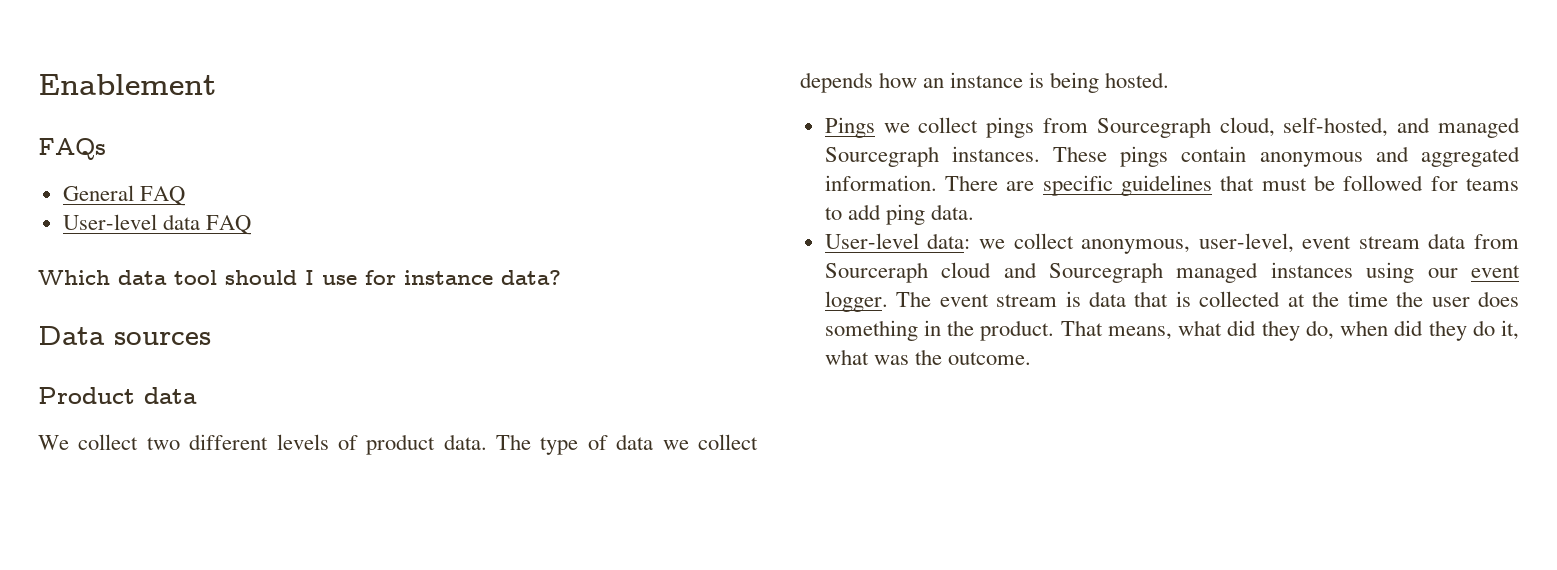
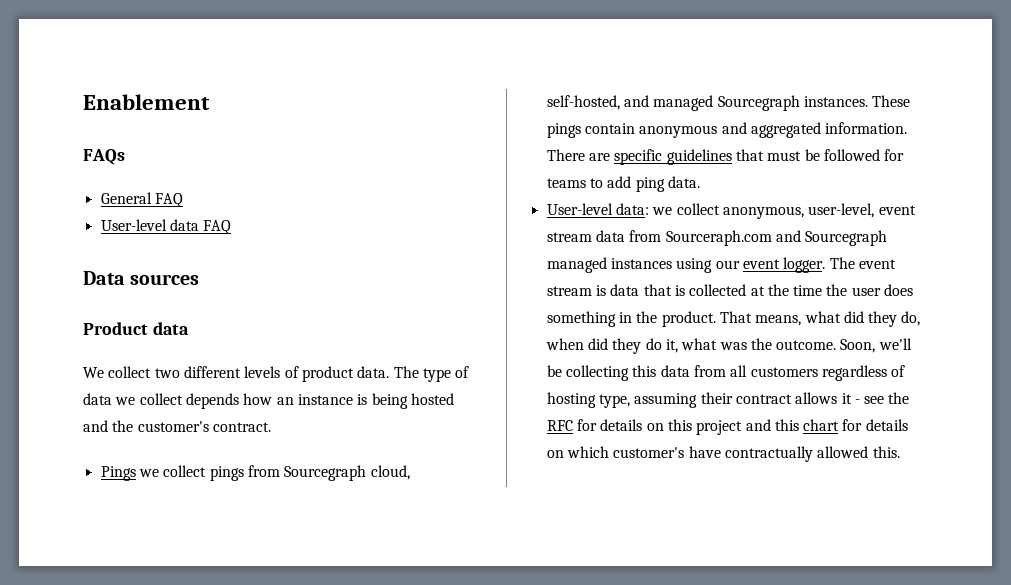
- Which data tool should I use for instance data?
- The type of data we collect depends how an instance is being hosted.
+ The type of data we collect depends how an instance is being hosted and the customer's contract.
- User-level data: we collect anonymous, user-level, event stream data from Sourceraph cloud and Sourcegraph managed instances using our event logger.
+ User-level data: we collect anonymous, user-level, event stream data from Sourceraph.com and Sourcegraph managed instances using our event logger.
+ Soon, we'll be collecting this data from all customers regardless of hosting type, assuming their contract allows it - see the RFC for details on this project and this chart for details on which customer's have contractually allowed this.

